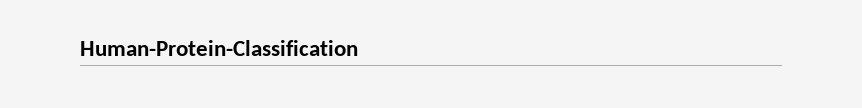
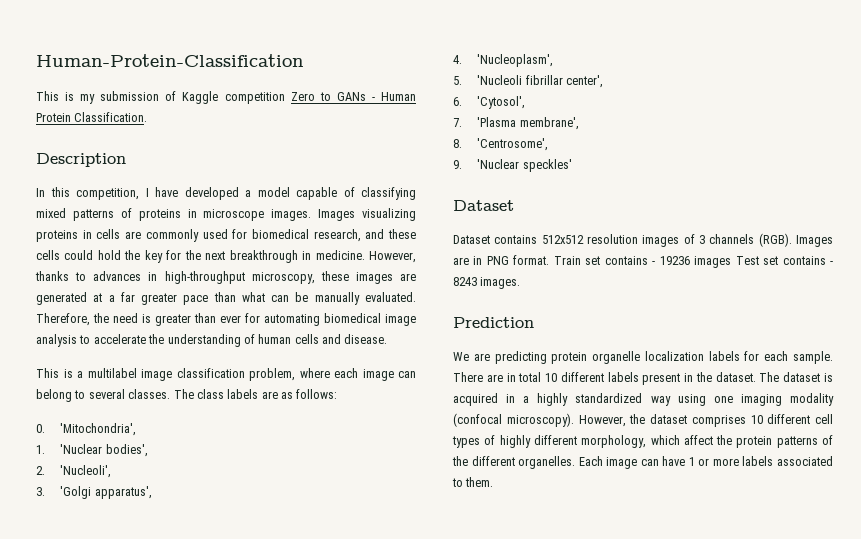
+ This is my submission of Kaggle competition Zero to GANs - Human Protein Classification.
+ Description
+ In this competition, I have developed a model capable of classifying mixed patterns of proteins in microscope images. Images visualizing proteins in cells are commonly used for biomedical research, and these cells could hold the key for the next breakthrough in medicine. However, thanks to advances in high-throughput microscopy, these images are generated at a far greater pace than what can be manually evaluated. Therefore, the need is greater than ever for automating biomedical image analysis to accelerate the understanding of human cells and disease.
+ This is a multilabel image classification problem, where each image can belong to several classes. The class labels are as follows:
+ 0. 'Mitochondria',
+ 1. 'Nuclear bodies',
+ 2. 'Nucleoli',
+ 3. 'Golgi apparatus',
+ 4. 'Nucleoplasm',
+ 5. 'Nucleoli fibrillar center',
+ 6. 'Cytosol',
+ 7. 'Plasma membrane',
+ 8. 'Centrosome',
+ 9. 'Nuclear speckles'
+ Dataset
+ Dataset contains 512x512 resolution images of 3 channels (RGB). Images are in PNG format. Train set contains - 19236 images Test set contains - 8243 images.
+ Prediction
+ We are predicting protein organelle localization labels for each sample. There are in total 10 different labels present in the dataset. The dataset is acquired in a highly standardized way using one imaging modality (confocal microscopy). However, the dataset comprises 10 different cell types of highly different morphology, which affect the protein patterns of the different organelles. Each image can have 1 or more labels associated to them.

